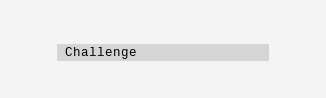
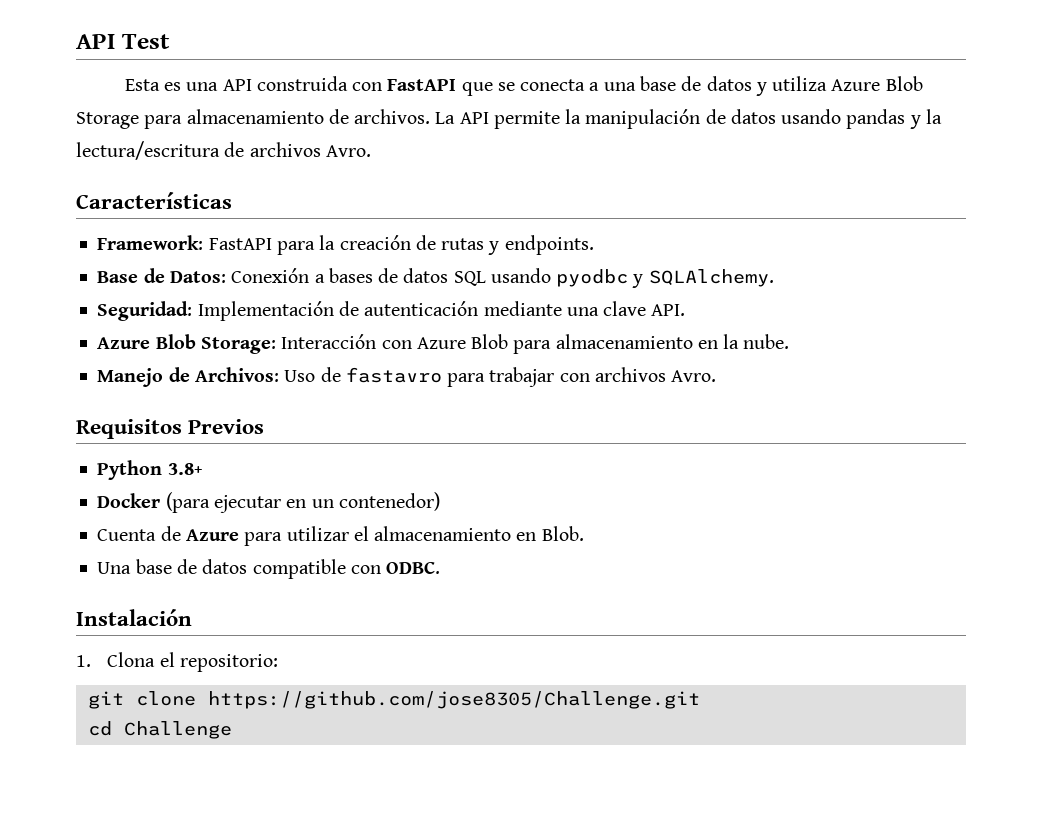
- Challenge
+ API Test
+ Esta es una API construida con FastAPI que se conecta a una base de datos y utiliza Azure Blob Storage para almacenamiento de archivos. La API permite la manipulación de datos usando pandas y la lectura/escritura de archivos Avro.
+ Características
+ Framework: FastAPI para la creación de rutas y endpoints.
+ Base de Datos: Conexión a bases de datos SQL usando pyodbc y SQLAlchemy.
+ Seguridad: Implementación de autenticación mediante una clave API.
+ Azure Blob Storage: Interacción con Azure Blob para almacenamiento en la nube.
+ Manejo de Archivos: Uso de fastavro para trabajar con archivos Avro.
+ Requisitos Previos
+ Python 3.8+
+ Docker (para ejecutar en un contenedor)
+ Cuenta de Azure para utilizar el almacenamiento en Blob.
+ Una base de datos compatible con ODBC.
+ Instalación
+ 1. Clona el repositorio:
+ git clone https://github.com/jose8305/Challenge.git
+ cd Challenge

